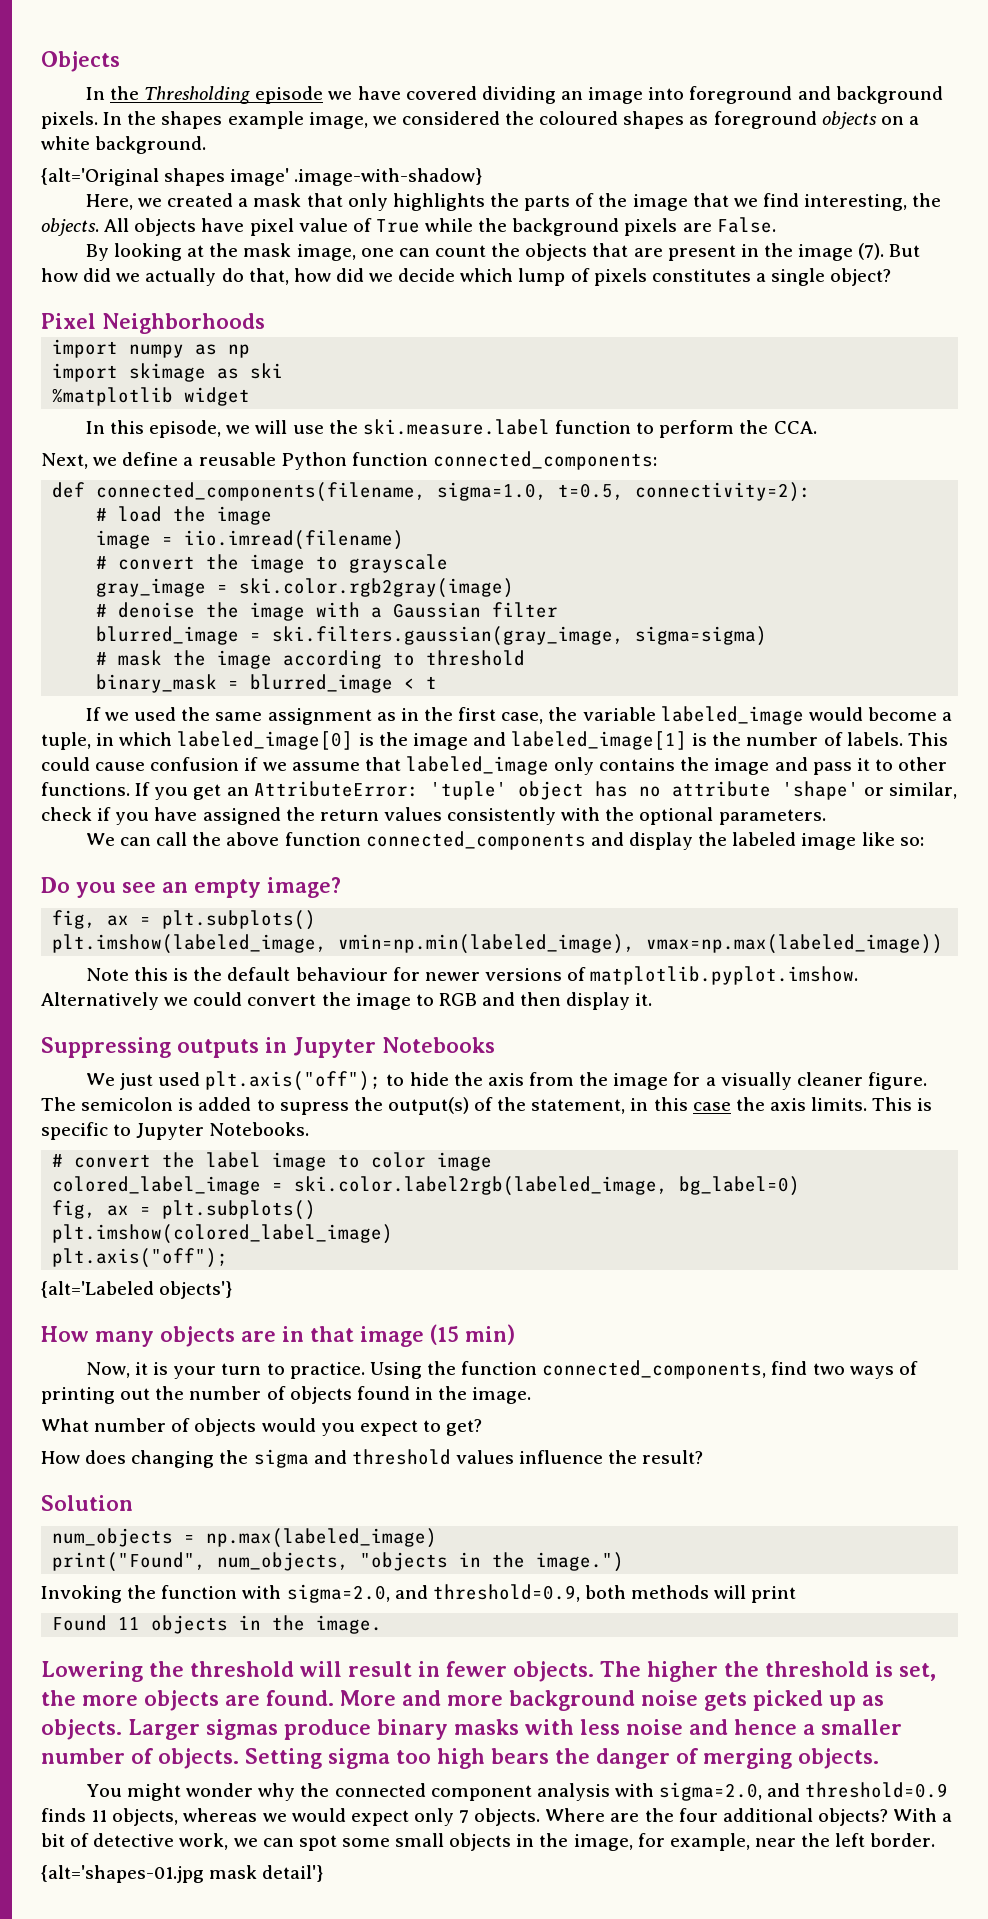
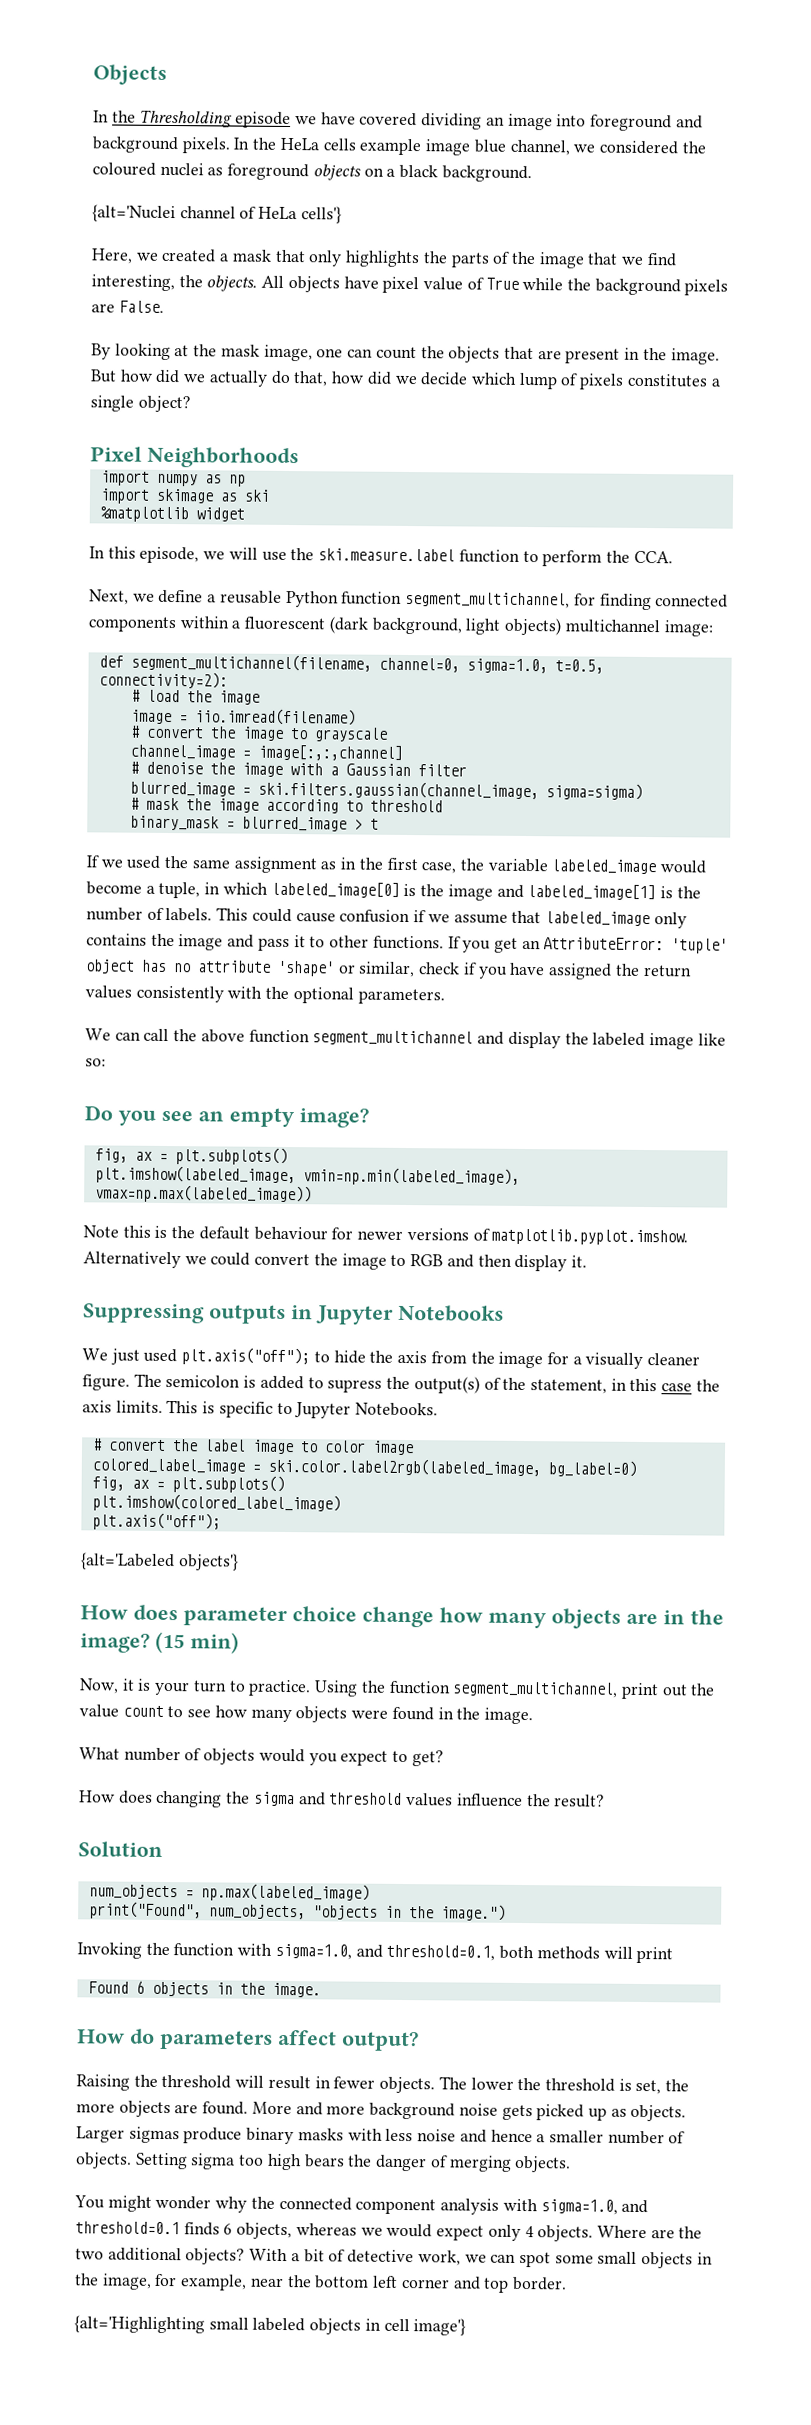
- In the shapes example image, we considered the coloured shapes as foreground objects on a white background.
+ In the HeLa cells example image blue channel, we considered the coloured nuclei as foreground objects on a black background.
- {alt='Original shapes image' .image-with-shadow}
+ {alt='Nuclei channel of HeLa cells'}
- By looking at the mask image, one can count the objects that are present in the image (7).
+ By looking at the mask image, one can count the objects that are present in the image.
- Next, we define a reusable Python function connected_components:
+ Next, we define a reusable Python function segment_multichannel, for finding connected components within a fluorescent (dark background, light objects) multichannel image:
- def connected_components(filename, sigma=1.0, t=0.5, connectivity=2):
+ def segment_multichannel(filename, channel=0, sigma=1.0, t=0.5, connectivity=2):
- gray_image = ski.color.rgb2gray(image)
+ channel_image = image[:,:,channel]
- blurred_image = ski.filters.gaussian(gray_image, sigma=sigma)
+ blurred_image = ski.filters.gaussian(channel_image, sigma=sigma)
- binary_mask = blurred_image < t
+ binary_mask = blurred_image > t
- We can call the above function connected_components and display the labeled image like so:
+ We can call the above function segment_multichannel and display the labeled image like so:
- How many objects are in that image (15 min)
+ How does parameter choice change how many objects are in the image? (15 min)
- Using the function connected_components, find two ways of printing out the number of objects found in the image.
+ Using the function segment_multichannel, print out the value count to see how many objects were found in the image.
- Invoking the function with sigma=2.0, and threshold=0.9, both methods will print
+ Invoking the function with sigma=1.0, and threshold=0.1, both methods will print
- Found 11 objects in the image.
+ Found 6 objects in the image.
- Lowering the threshold will result in fewer objects.
+ How do parameters affect output?
+ Raising the threshold will result in fewer objects.
- The higher the threshold is set, the more objects are found.
+ The lower the threshold is set, the more objects are found.
- You might wonder why the connected component analysis with sigma=2.0, and threshold=0.9 finds 11 objects, whereas we would expect only 7 objects.
+ You might wonder why the connected component analysis with sigma=1.0, and threshold=0.1 finds 6 objects, whereas we would expect only 4 objects.
- Where are the four additional objects?
+ Where are the two additional objects?
- With a bit of detective work, we can spot some small objects in the image, for example, near the left border.
- {alt='shapes-01.jpg mask detail'}
+ With a bit of detective work, we can spot some small objects in the image, for example, near the bottom left corner and top border.
+ {alt='Highlighting small labeled objects in cell image'}

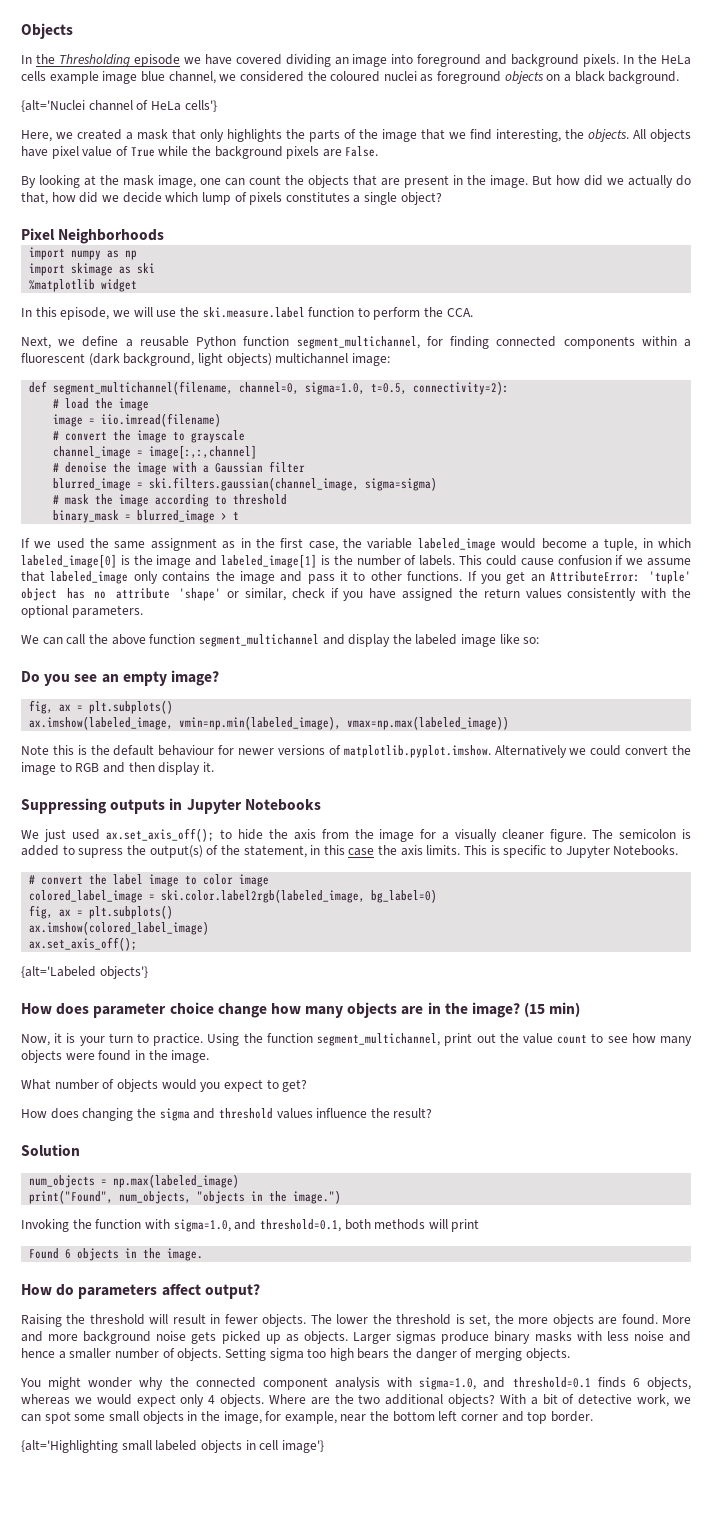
- plt.imshow(labeled_image, vmin=np.min(labeled_image), vmax=np.max(labeled_image))
+ ax.imshow(labeled_image, vmin=np.min(labeled_image), vmax=np.max(labeled_image))
- We just used plt.axis("off"); to hide the axis from the image for a visually cleaner figure.
+ We just used ax.set_axis_off(); to hide the axis from the image for a visually cleaner figure.
- plt.imshow(colored_label_image)
- plt.axis("off");
+ ax.imshow(colored_label_image)
+ ax.set_axis_off();

